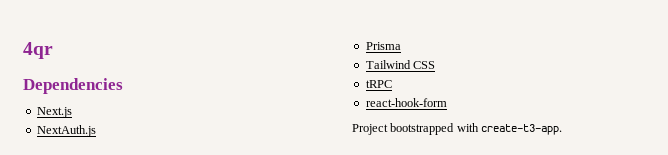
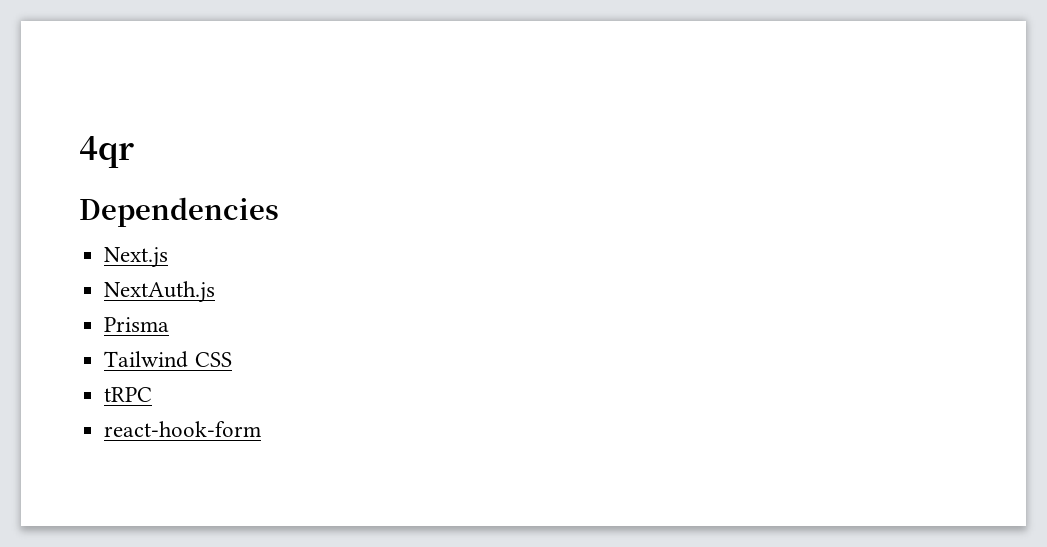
- Project bootstrapped with create-t3-app.

